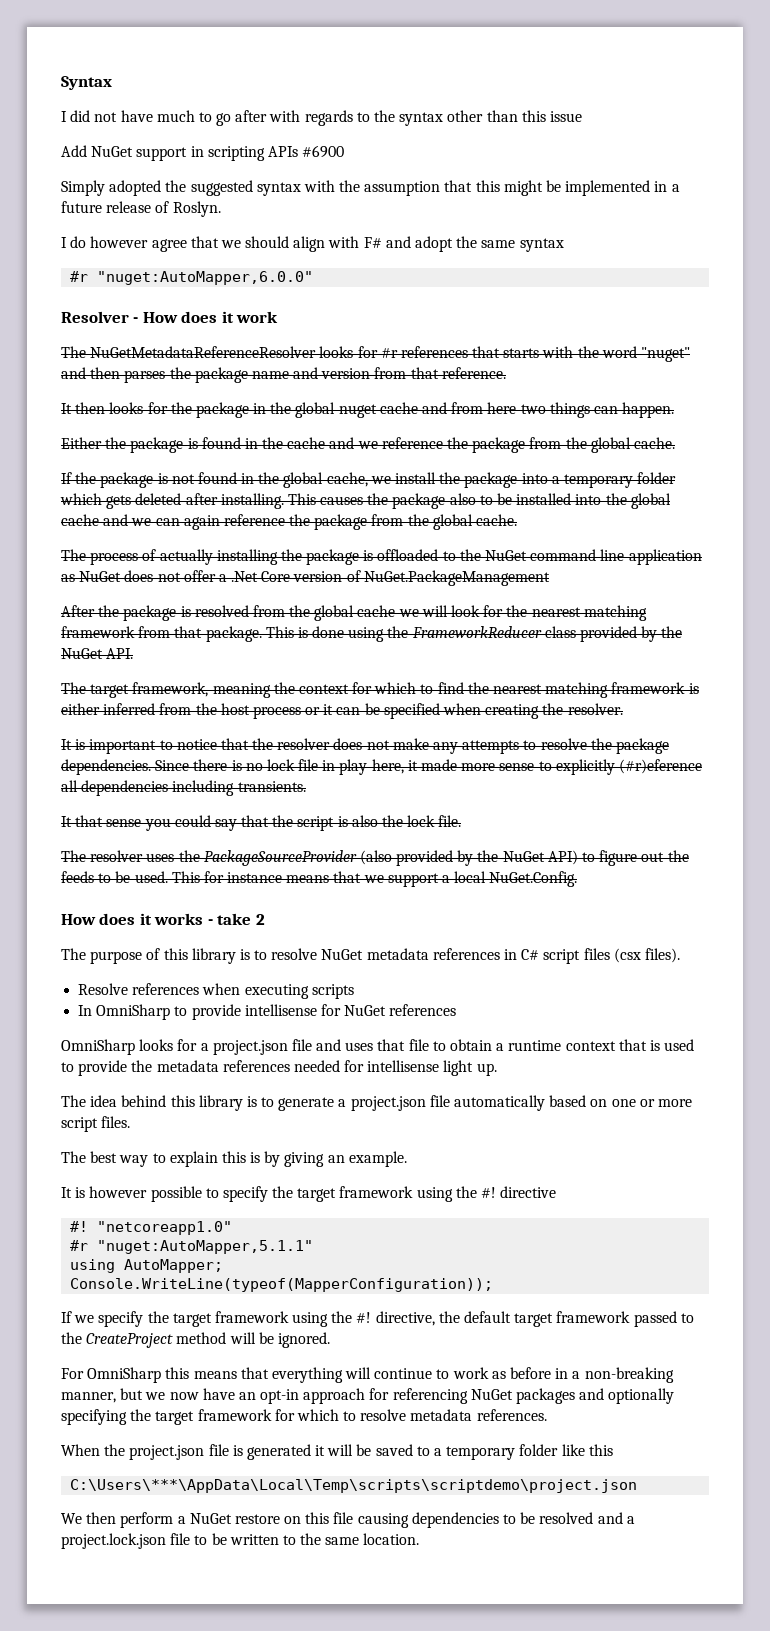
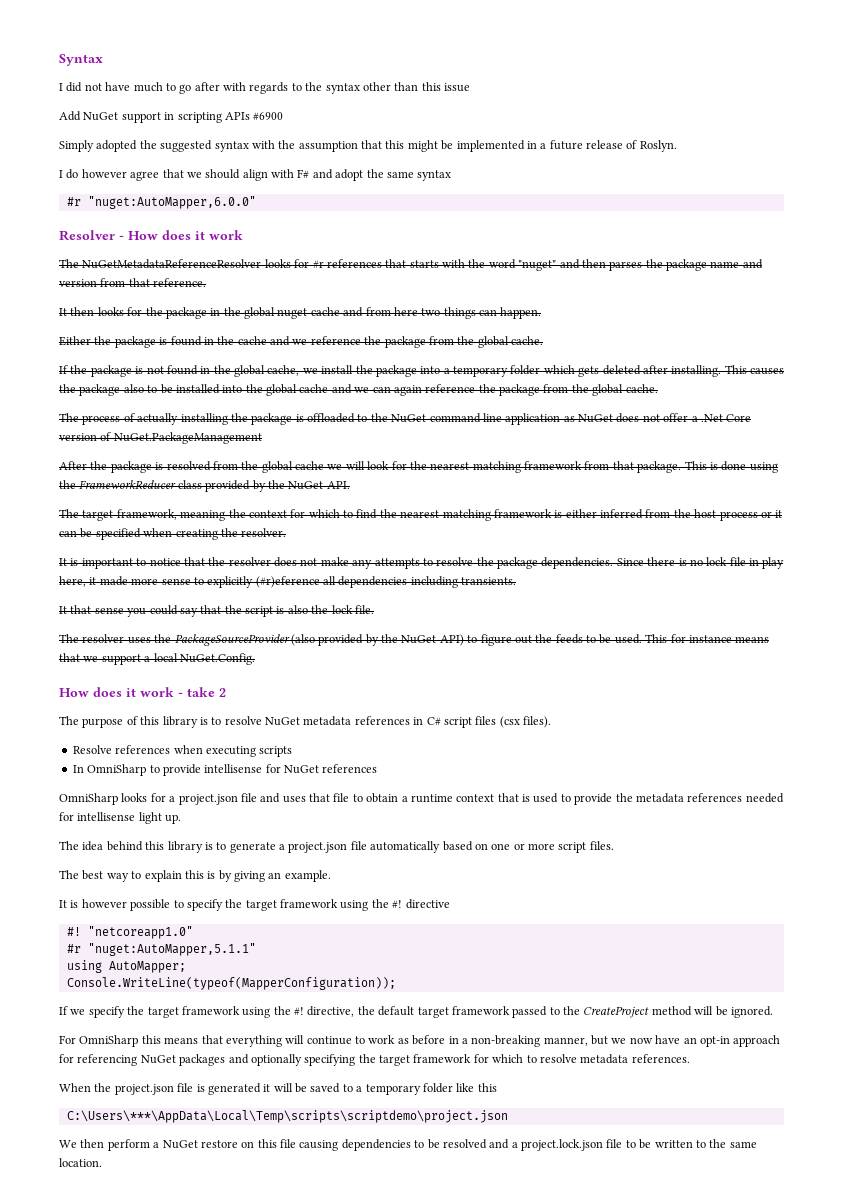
- How does it works - take 2
+ How does it work - take 2

